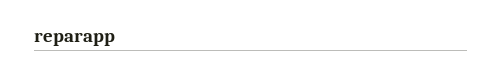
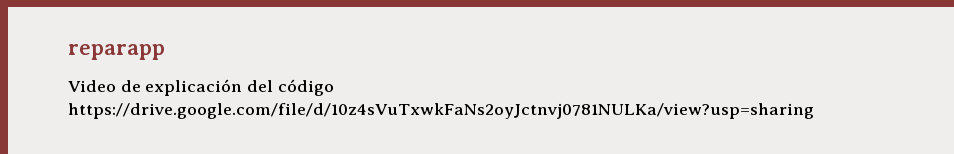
+ Video de explicación del código https://drive.google.com/file/d/10z4sVuTxwkFaNs2oyJctnvj0781NULKa/view?usp=sharing

